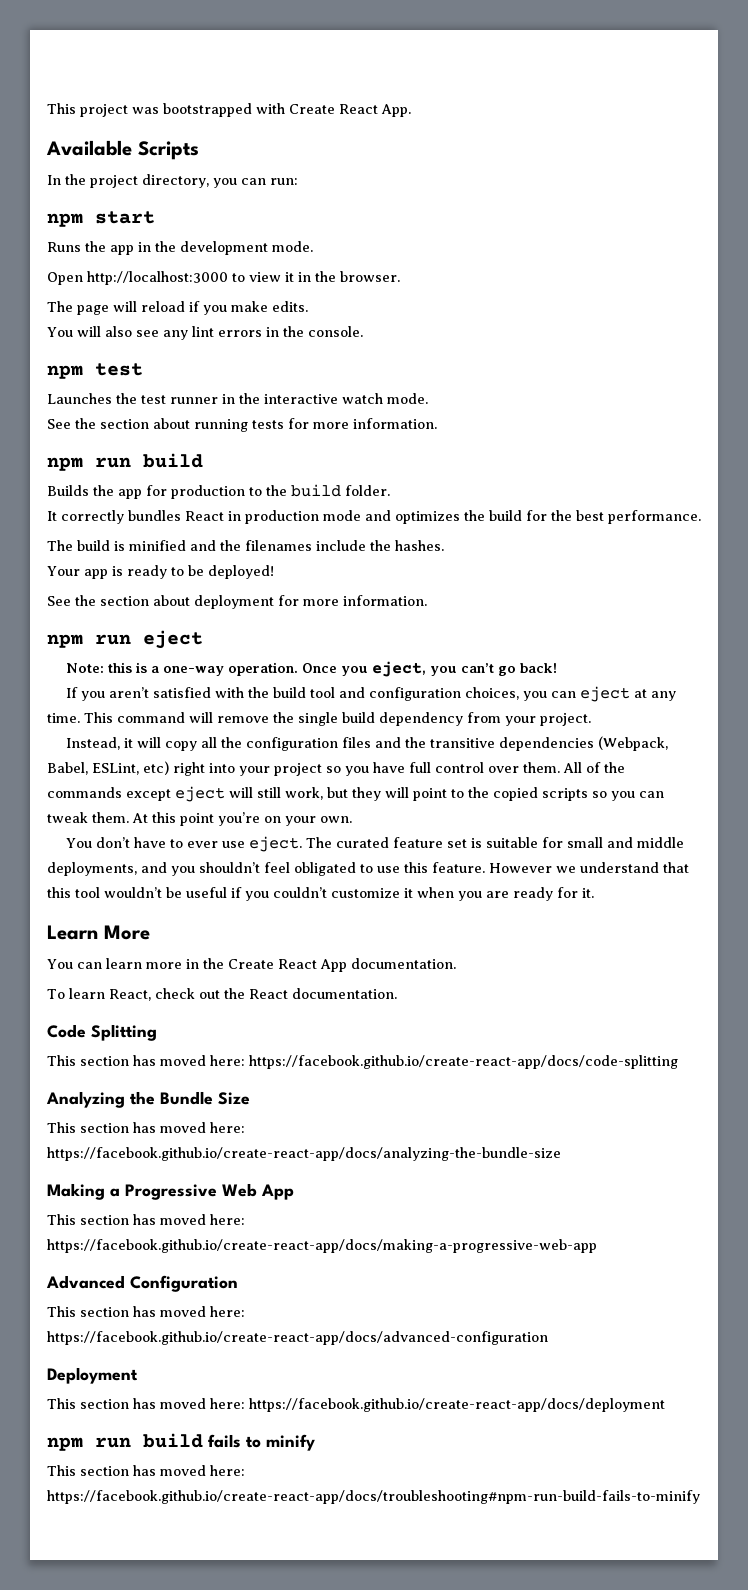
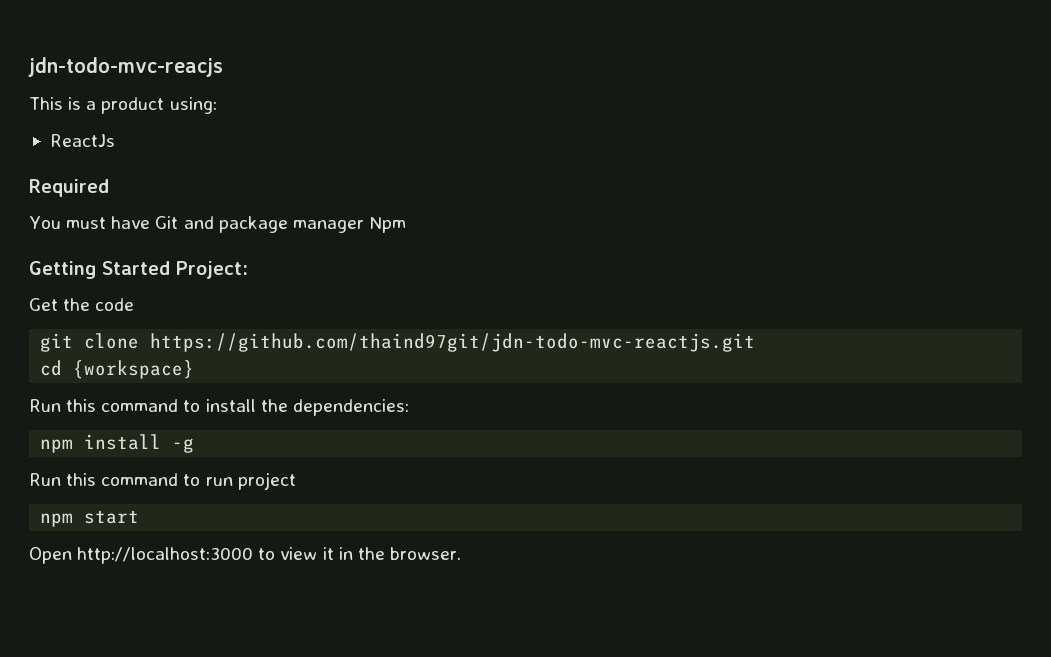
- This project was bootstrapped with Create React App.
- Available Scripts
- In the project directory, you can run:
+ jdn-todo-mvc-reacjs
+ This is a product using:
+ ReactJs
+ Required
+ You must have Git and package manager Npm
+ Getting Started Project:
+ Get the code
+ git clone https://github.com/thaind97git/jdn-todo-mvc-reactjs.git
+ cd {workspace}
+ Run this command to install the dependencies:
+ npm install -g
+ Run this command to run project
  npm start
- Runs the app in the development mode.
- The page will reload if you make edits.
- You will also see any lint errors in the console.
- npm test
- Launches the test runner in the interactive watch mode.
- See the section about running tests for more information.
- npm run build
- Builds the app for production to the build folder.
- It correctly bundles React in production mode and optimizes the build for the best performance.
- The build is minified and the filenames include the hashes.
- Your app is ready to be deployed!
- See the section about deployment for more information.
- npm run eject
- Note: this is a one-way operation. Once you eject, you can’t go back!
- If you aren’t satisfied with the build tool and configuration choices, you can eject at any time. This command will remove the single build dependency from your project.
- Instead, it will copy all the configuration files and the transitive dependencies (Webpack, Babel, ESLint, etc) right into your project so you have full control over them. All of the commands except eject will still work, but they will point to the copied scripts so you can tweak them. At this point you’re on your own.
- You don’t have to ever use eject. The curated feature set is suitable for small and middle deployments, and you shouldn’t feel obligated to use this feature. However we understand that this tool wouldn’t be useful if you couldn’t customize it when you are ready for it.
- Learn More
- You can learn more in the Create React App documentation.
- To learn React, check out the React documentation.
- Code Splitting
- This section has moved here: https://facebook.github.io/create-react-app/docs/code-splitting
- Analyzing the Bundle Size
- This section has moved here: https://facebook.github.io/create-react-app/docs/analyzing-the-bundle-size
- Making a Progressive Web App
- This section has moved here: https://facebook.github.io/create-react-app/docs/making-a-progressive-web-app
- Advanced Configuration
- This section has moved here: https://facebook.github.io/create-react-app/docs/advanced-configuration
- Deployment
- This section has moved here: https://facebook.github.io/create-react-app/docs/deployment
- npm run build fails to minify
- This section has moved here: https://facebook.github.io/create-react-app/docs/troubleshooting#npm-run-build-fails-to-minify

